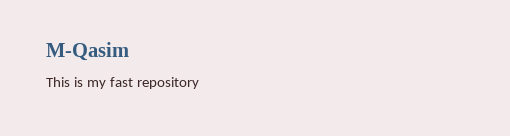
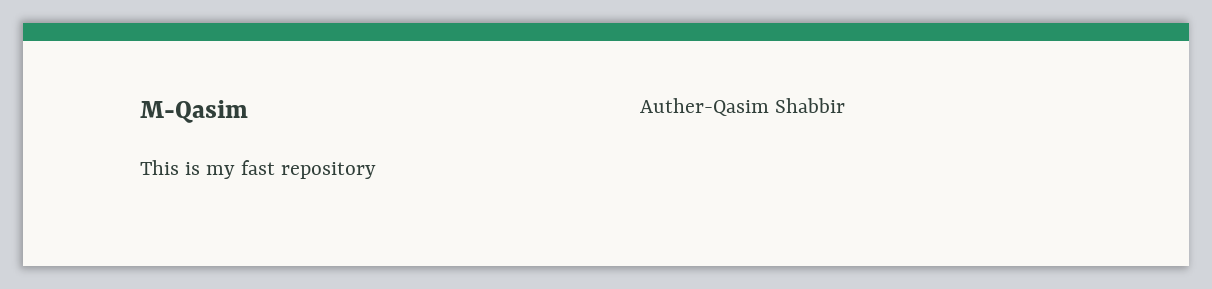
+ Auther-Qasim Shabbir

